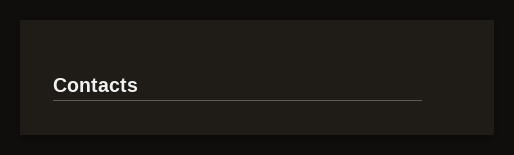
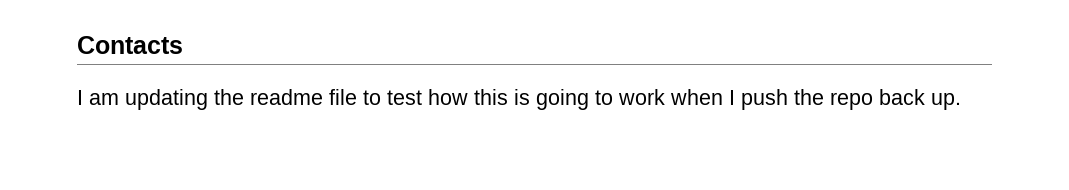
+ I am updating the readme file to test how this is going to work when I push the repo back up.

